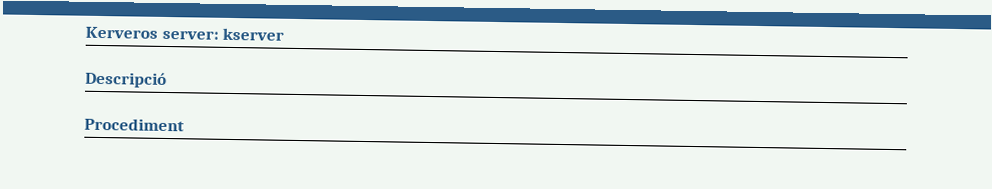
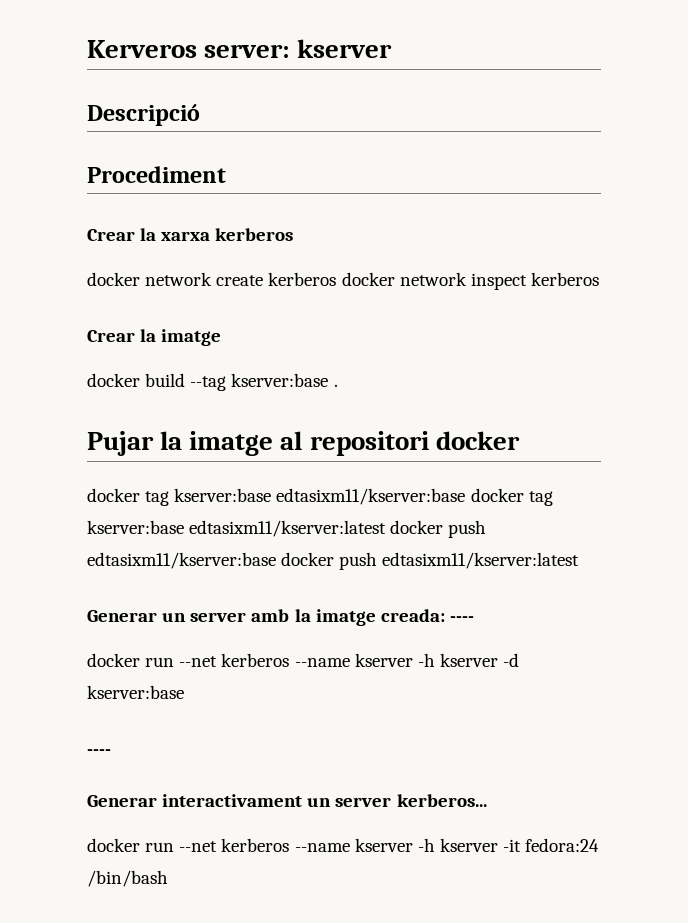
+ Crear la xarxa kerberos
+ docker network create kerberos docker network inspect kerberos
+ Crear la imatge
+ docker build --tag kserver:base .
+ Pujar la imatge al repositori docker
+ docker tag kserver:base edtasixm11/kserver:base docker tag kserver:base edtasixm11/kserver:latest docker push edtasixm11/kserver:base docker push edtasixm11/kserver:latest
+ Generar un server amb la imatge creada: ----
+ docker run --net kerberos --name kserver -h kserver -d kserver:base
+ ----
+ Generar interactivament un server kerberos...
+ docker run --net kerberos --name kserver -h kserver -it fedora:24 /bin/bash

